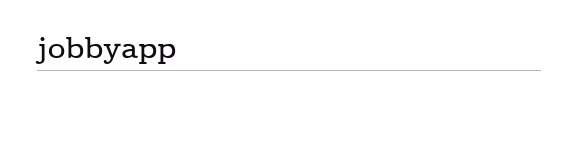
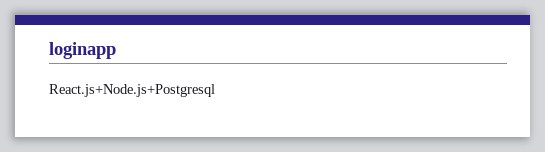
- jobbyapp
+ loginapp
+ React.js+Node.js+Postgresql

